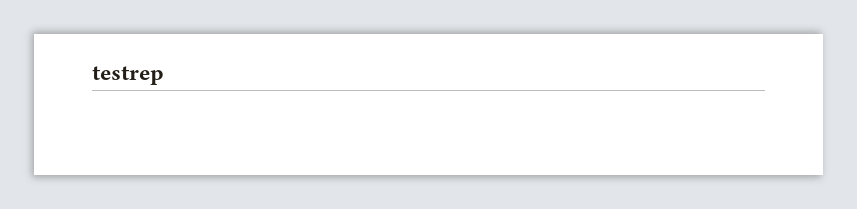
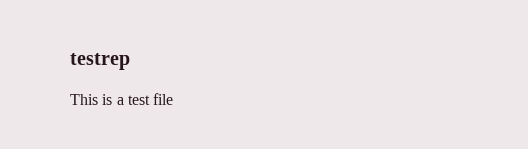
+ This is a test file

